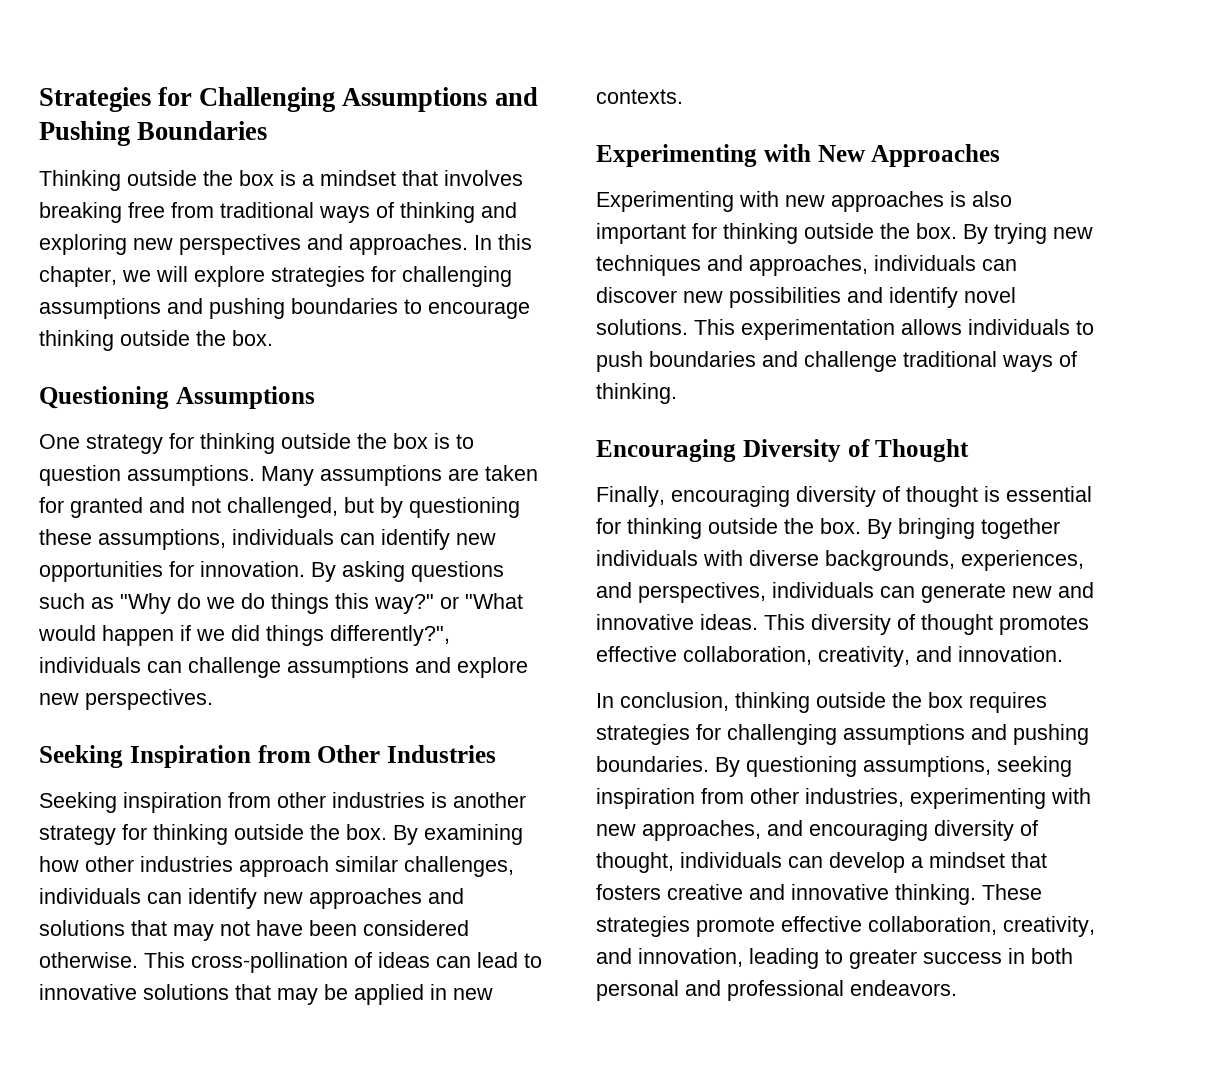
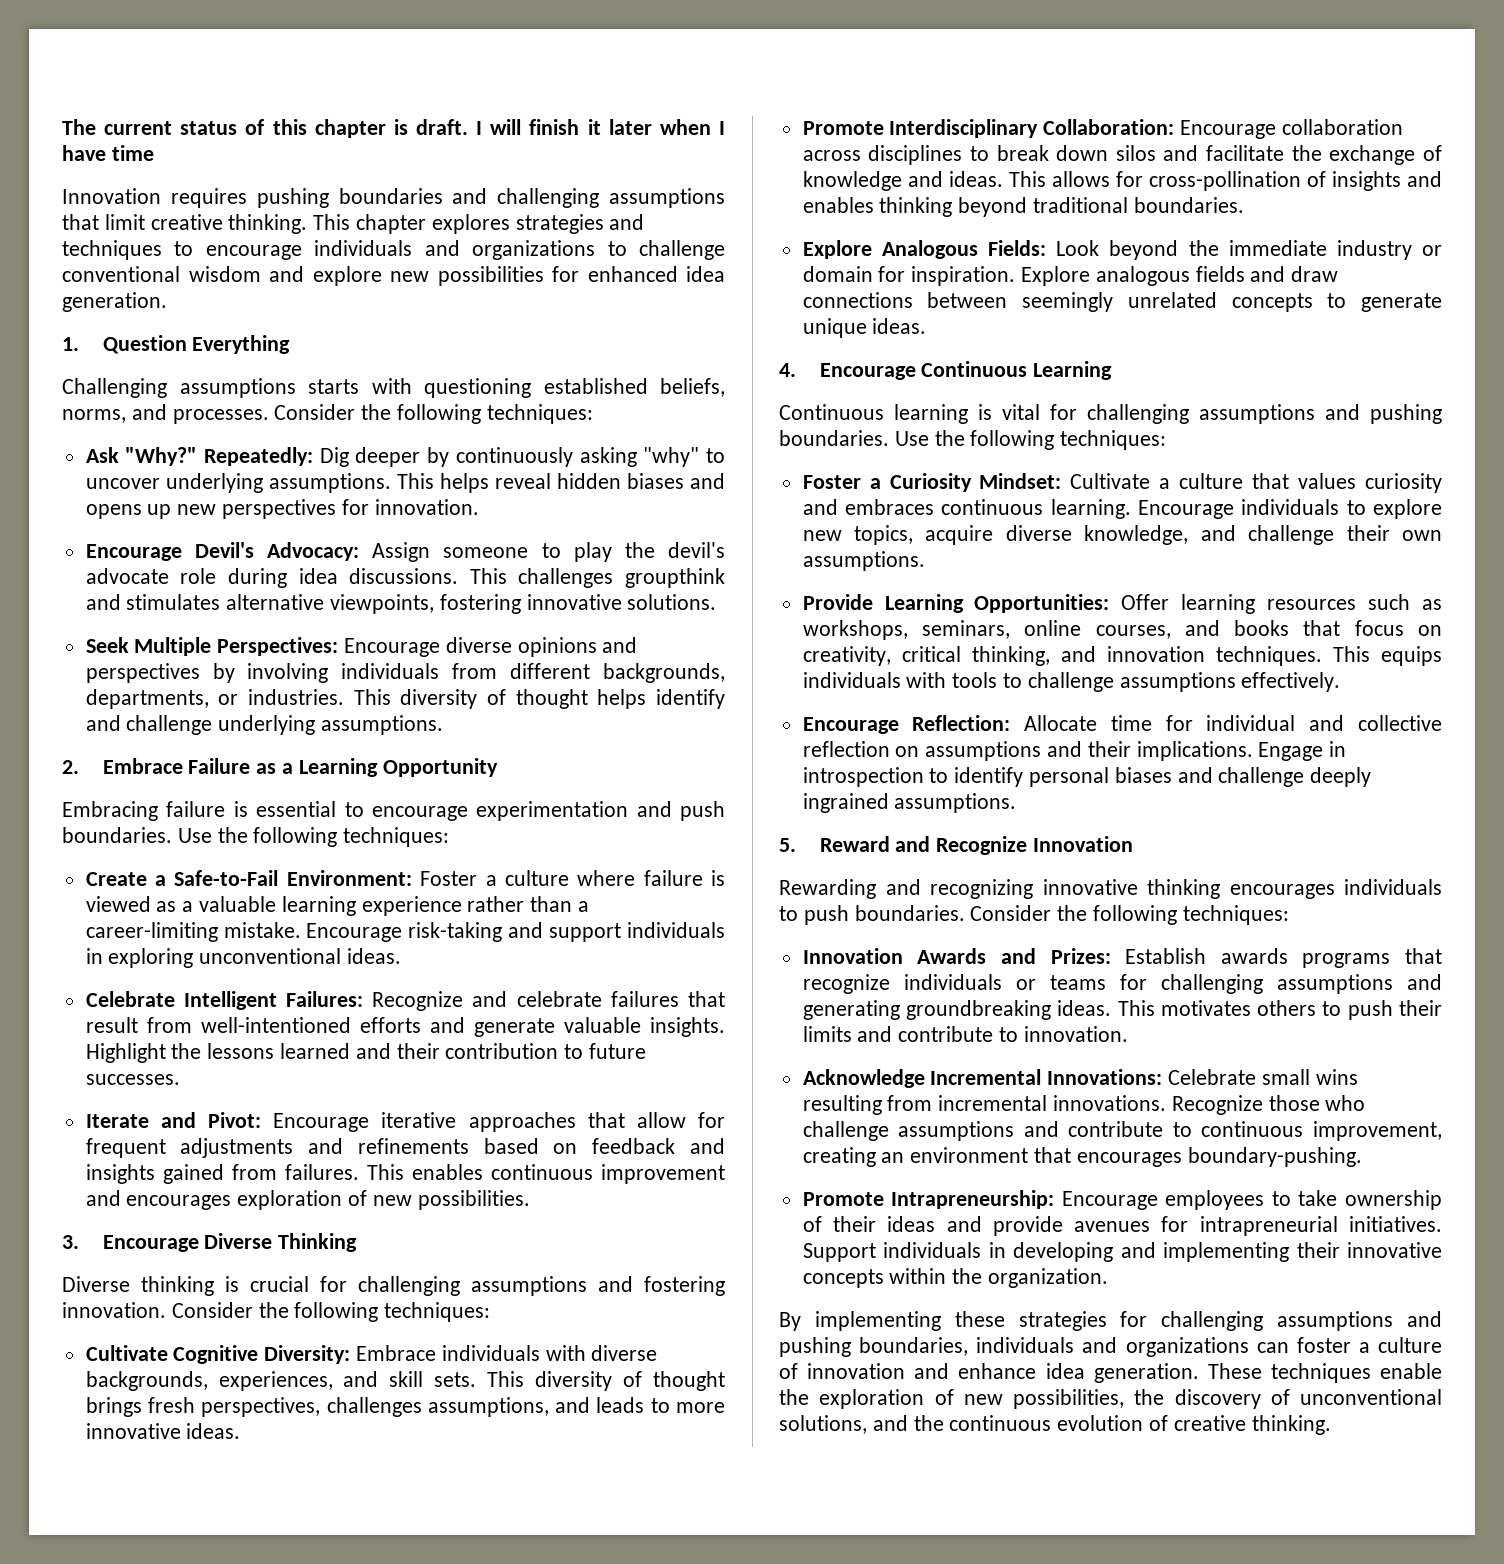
- Strategies for Challenging Assumptions and Pushing Boundaries
- Thinking outside the box is a mindset that involves breaking free from traditional ways of thinking and exploring new perspectives and approaches. In this chapter, we will explore strategies for challenging assumptions and pushing boundaries to encourage thinking outside the box.
- Questioning Assumptions
- One strategy for thinking outside the box is to question assumptions. Many assumptions are taken for granted and not challenged, but by questioning these assumptions, individuals can identify new opportunities for innovation. By asking questions such as "Why do we do things this way?" or "What would happen if we did things differently?", individuals can challenge assumptions and explore new perspectives.
- Seeking Inspiration from Other Industries
- Seeking inspiration from other industries is another strategy for thinking outside the box. By examining how other industries approach similar challenges, individuals can identify new approaches and solutions that may not have been considered otherwise. This cross-pollination of ideas can lead to innovative solutions that may be applied in new contexts.
- Experimenting with New Approaches
- Experimenting with new approaches is also important for thinking outside the box. By trying new techniques and approaches, individuals can discover new possibilities and identify novel solutions. This experimentation allows individuals to push boundaries and challenge traditional ways of thinking.
- Encouraging Diversity of Thought
- Finally, encouraging diversity of thought is essential for thinking outside the box. By bringing together individuals with diverse backgrounds, experiences, and perspectives, individuals can generate new and innovative ideas. This diversity of thought promotes effective collaboration, creativity, and innovation.
- In conclusion, thinking outside the box requires strategies for challenging assumptions and pushing boundaries. By questioning assumptions, seeking inspiration from other industries, experimenting with new approaches, and encouraging diversity of thought, individuals can develop a mindset that fosters creative and innovative thinking. These strategies promote effective collaboration, creativity, and innovation, leading to greater success in both personal and professional endeavors.
+ The current status of this chapter is draft. I will finish it later when I have time
+ Innovation requires pushing boundaries and challenging assumptions that limit creative thinking. This chapter explores strategies and techniques to encourage individuals and organizations to challenge conventional wisdom and explore new possibilities for enhanced idea generation.
+ 1. Question Everything
+ Challenging assumptions starts with questioning established beliefs, norms, and processes. Consider the following techniques:
+ Ask "Why?" Repeatedly: Dig deeper by continuously asking "why" to uncover underlying assumptions. This helps reveal hidden biases and opens up new perspectives for innovation.
+ Encourage Devil's Advocacy: Assign someone to play the devil's advocate role during idea discussions. This challenges groupthink and stimulates alternative viewpoints, fostering innovative solutions.
+ Seek Multiple Perspectives: Encourage diverse opinions and perspectives by involving individuals from different backgrounds, departments, or industries. This diversity of thought helps identify and challenge underlying assumptions.
+ 2. Embrace Failure as a Learning Opportunity
+ Embracing failure is essential to encourage experimentation and push boundaries. Use the following techniques:
+ Create a Safe-to-Fail Environment: Foster a culture where failure is viewed as a valuable learning experience rather than a career-limiting mistake. Encourage risk-taking and support individuals in exploring unconventional ideas.
+ Celebrate Intelligent Failures: Recognize and celebrate failures that result from well-intentioned efforts and generate valuable insights. Highlight the lessons learned and their contribution to future successes.
+ Iterate and Pivot: Encourage iterative approaches that allow for frequent adjustments and refinements based on feedback and insights gained from failures. This enables continuous improvement and encourages exploration of new possibilities.
+ 3. Encourage Diverse Thinking
+ Diverse thinking is crucial for challenging assumptions and fostering innovation. Consider the following techniques:
+ Cultivate Cognitive Diversity: Embrace individuals with diverse backgrounds, experiences, and skill sets. This diversity of thought brings fresh perspectives, challenges assumptions, and leads to more innovative ideas.
+ Promote Interdisciplinary Collaboration: Encourage collaboration across disciplines to break down silos and facilitate the exchange of knowledge and ideas. This allows for cross-pollination of insights and enables thinking beyond traditional boundaries.
+ Explore Analogous Fields: Look beyond the immediate industry or domain for inspiration. Explore analogous fields and draw connections between seemingly unrelated concepts to generate unique ideas.
+ 4. Encourage Continuous Learning
+ Continuous learning is vital for challenging assumptions and pushing boundaries. Use the following techniques:
+ Foster a Curiosity Mindset: Cultivate a culture that values curiosity and embraces continuous learning. Encourage individuals to explore new topics, acquire diverse knowledge, and challenge their own assumptions.
+ Provide Learning Opportunities: Offer learning resources such as workshops, seminars, online courses, and books that focus on creativity, critical thinking, and innovation techniques. This equips individuals with tools to challenge assumptions effectively.
+ Encourage Reflection: Allocate time for individual and collective reflection on assumptions and their implications. Engage in introspection to identify personal biases and challenge deeply ingrained assumptions.
+ 5. Reward and Recognize Innovation
+ Rewarding and recognizing innovative thinking encourages individuals to push boundaries. Consider the following techniques:
+ Innovation Awards and Prizes: Establish awards programs that recognize individuals or teams for challenging assumptions and generating groundbreaking ideas. This motivates others to push their limits and contribute to innovation.
+ Acknowledge Incremental Innovations: Celebrate small wins resulting from incremental innovations. Recognize those who challenge assumptions and contribute to continuous improvement, creating an environment that encourages boundary-pushing.
+ Promote Intrapreneurship: Encourage employees to take ownership of their ideas and provide avenues for intrapreneurial initiatives. Support individuals in developing and implementing their innovative concepts within the organization.
+ By implementing these strategies for challenging assumptions and pushing boundaries, individuals and organizations can foster a culture of innovation and enhance idea generation. These techniques enable the exploration of new possibilities, the discovery of unconventional solutions, and the continuous evolution of creative thinking.

